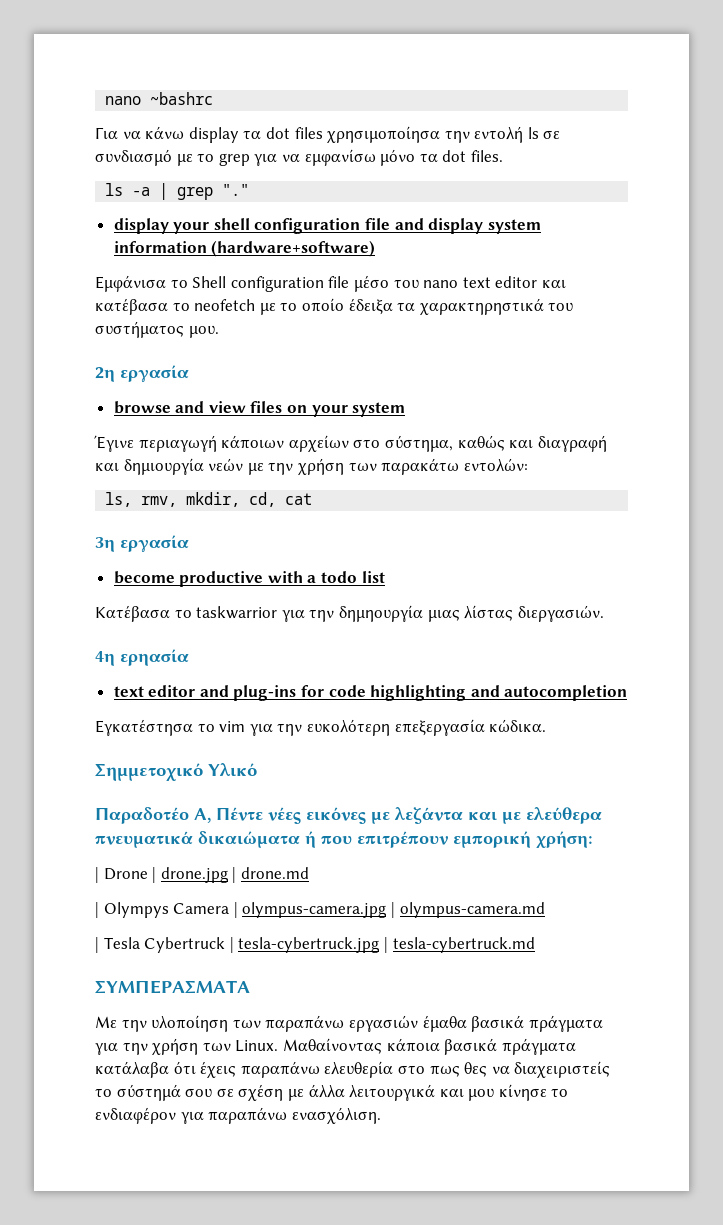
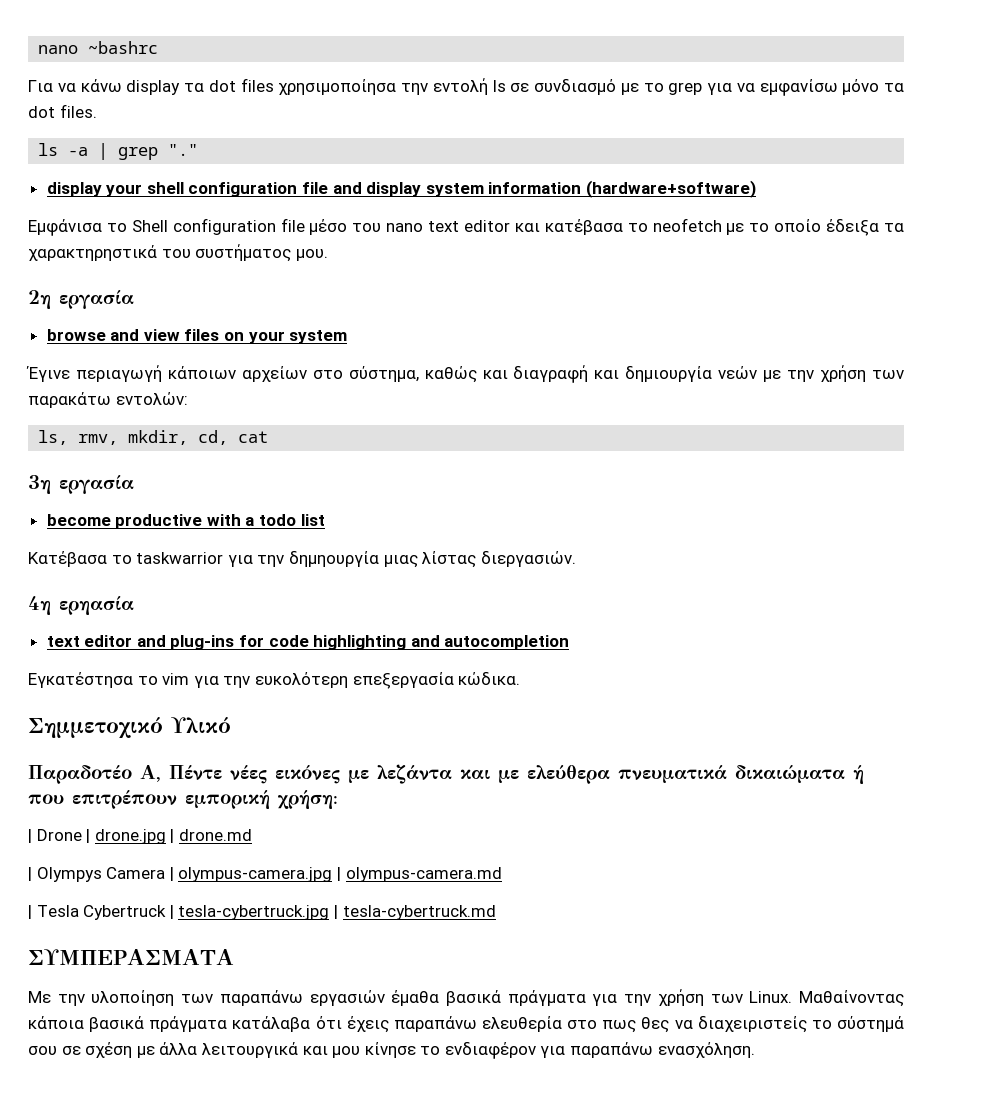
- Μαθαίνοντας κάποια βασικά πράγματα κατάλαβα ότι έχεις παραπάνω ελευθερία στο πως θες να διαχειριστείς το σύστημά σου σε σχέση με άλλα λειτουργικά και μου κίνησε το ενδιαφέρον για παραπάνω ενασχόλιση.
+ Μαθαίνοντας κάποια βασικά πράγματα κατάλαβα ότι έχεις παραπάνω ελευθερία στο πως θες να διαχειριστείς το σύστημά σου σε σχέση με άλλα λειτουργικά και μου κίνησε το ενδιαφέρον για παραπάνω ενασχόληση.

